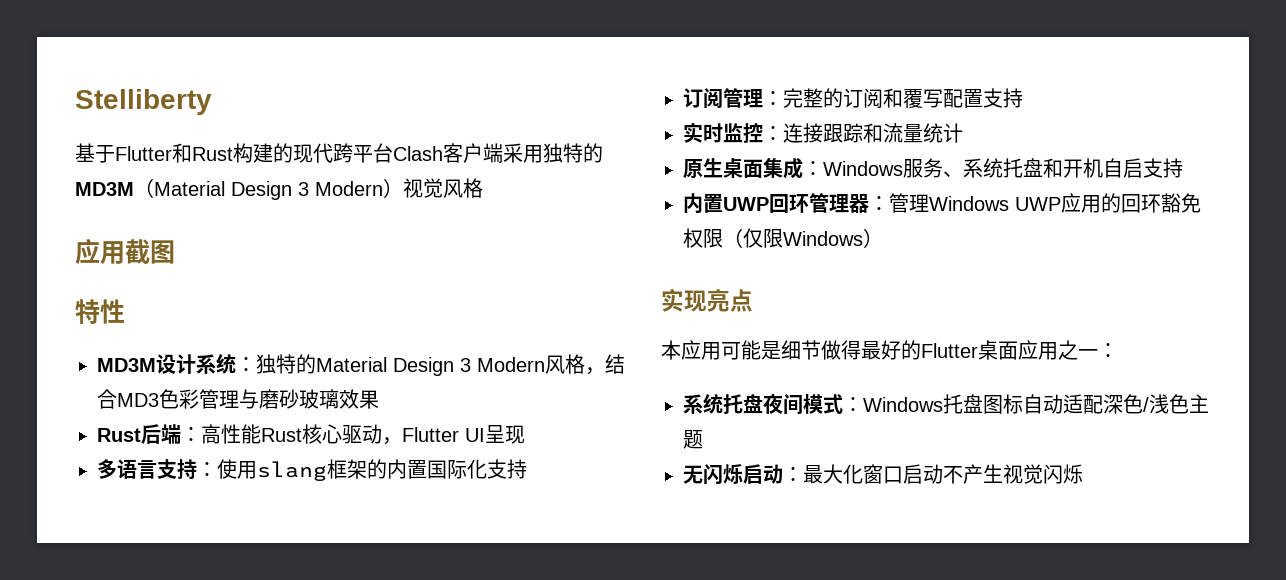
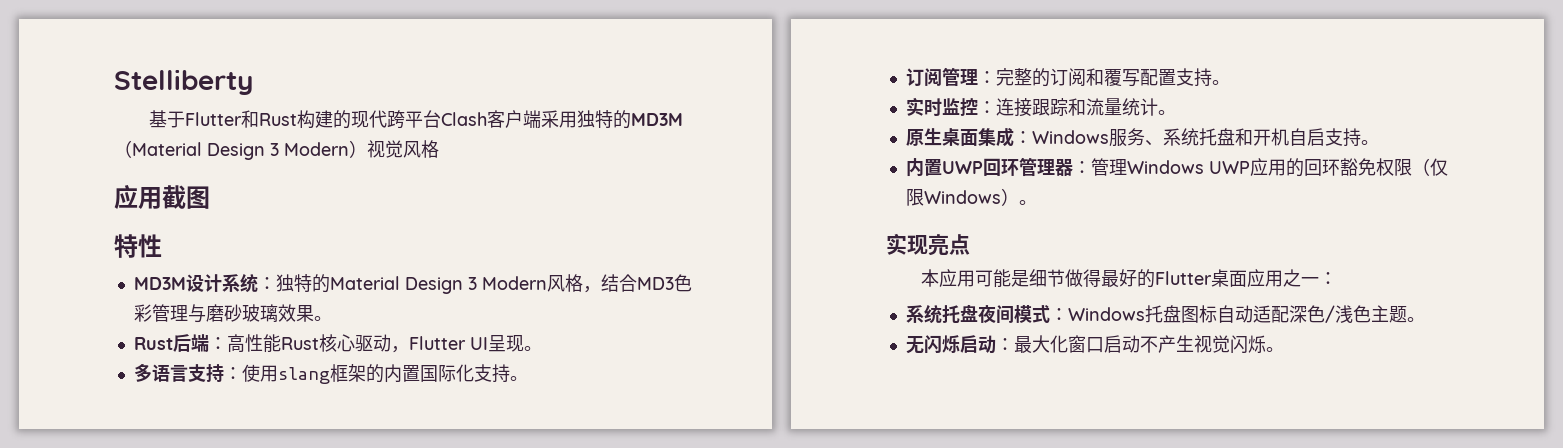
- MD3M设计系统：独特的Material Design 3 Modern风格，结合MD3色彩管理与磨砂玻璃效果
+ MD3M设计系统：独特的Material Design 3 Modern风格，结合MD3色彩管理与磨砂玻璃效果。
- Rust后端：高性能Rust核心驱动，Flutter UI呈现
+ Rust后端：高性能Rust核心驱动，Flutter UI呈现。
- 多语言支持：使用slang框架的内置国际化支持
+ 多语言支持：使用slang框架的内置国际化支持。
- 订阅管理：完整的订阅和覆写配置支持
+ 订阅管理：完整的订阅和覆写配置支持。
- 实时监控：连接跟踪和流量统计
+ 实时监控：连接跟踪和流量统计。
- 原生桌面集成：Windows服务、系统托盘和开机自启支持
+ 原生桌面集成：Windows服务、系统托盘和开机自启支持。
- 内置UWP回环管理器：管理Windows UWP应用的回环豁免权限（仅限Windows）
+ 内置UWP回环管理器：管理Windows UWP应用的回环豁免权限（仅限Windows）。
- 系统托盘夜间模式：Windows托盘图标自动适配深色/浅色主题
+ 系统托盘夜间模式：Windows托盘图标自动适配深色/浅色主题。
- 无闪烁启动：最大化窗口启动不产生视觉闪烁
+ 无闪烁启动：最大化窗口启动不产生视觉闪烁。

